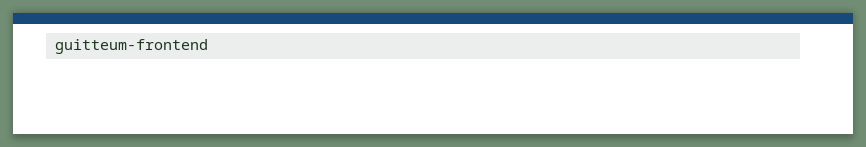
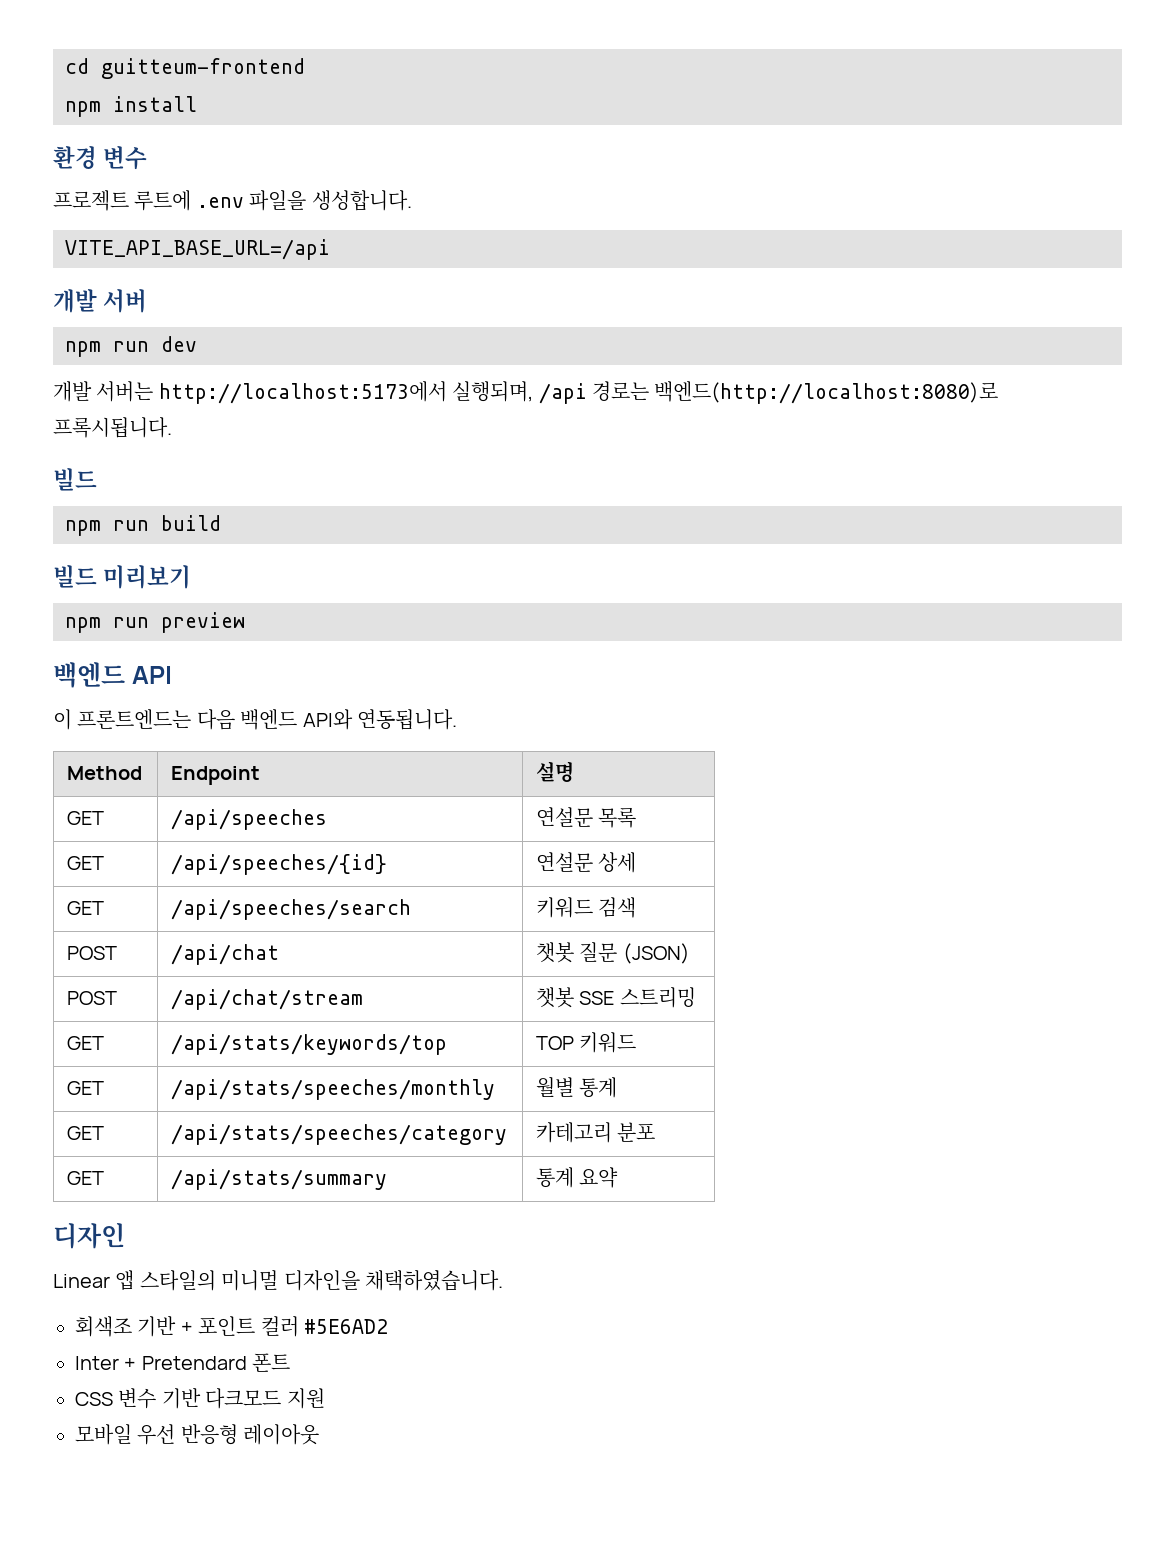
- guitteum-frontend
+ cd guitteum-frontend
+ npm install
+ 환경 변수
+ 프로젝트 루트에 .env 파일을 생성합니다.
+ VITE_API_BASE_URL=/api
+ 개발 서버
+ npm run dev
+ 개발 서버는 http://localhost:5173에서 실행되며, /api 경로는 백엔드(http://localhost:8080)로 프록시됩니다.
+ 빌드
+ npm run build
+ 빌드 미리보기
+ npm run preview
+ 백엔드 API
+ 이 프론트엔드는 다음 백엔드 API와 연동됩니다.
+ Method | Endpoint | 설명
+ GET | /api/speeches | 연설문 목록
+ GET | /api/speeches/{id} | 연설문 상세
+ GET | /api/speeches/search | 키워드 검색
+ POST | /api/chat | 챗봇 질문 (JSON)
+ POST | /api/chat/stream | 챗봇 SSE 스트리밍
+ GET | /api/stats/keywords/top | TOP 키워드
+ GET | /api/stats/speeches/monthly | 월별 통계
+ GET | /api/stats/speeches/category | 카테고리 분포
+ GET | /api/stats/summary | 통계 요약
+ 디자인
+ Linear 앱 스타일의 미니멀 디자인을 채택하였습니다.
+ 회색조 기반 + 포인트 컬러 #5E6AD2
+ Inter + Pretendard 폰트
+ CSS 변수 기반 다크모드 지원
+ 모바일 우선 반응형 레이아웃

